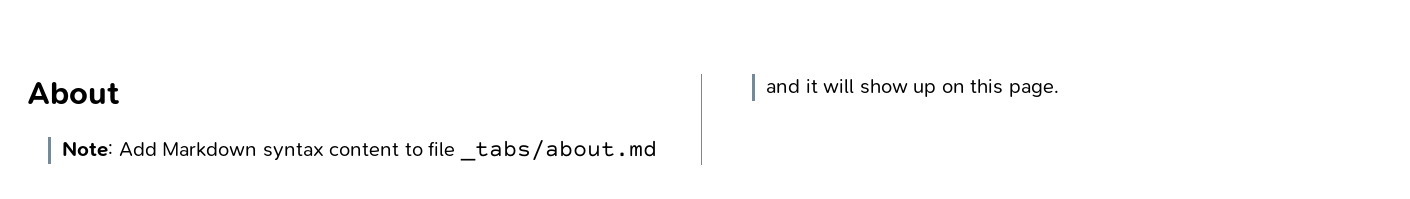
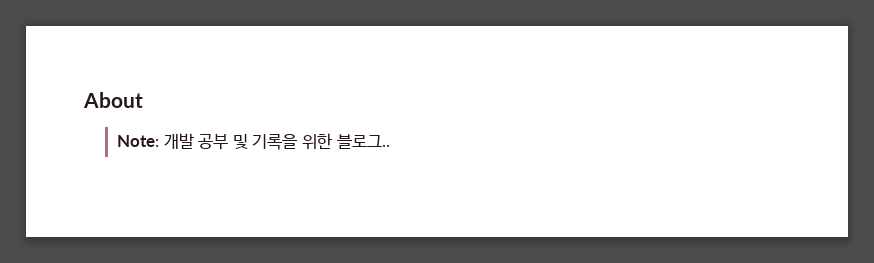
- Note: Add Markdown syntax content to file _tabs/about.md and it will show up on this page.
+ Note: 개발 공부 및 기록을 위한 블로그..

